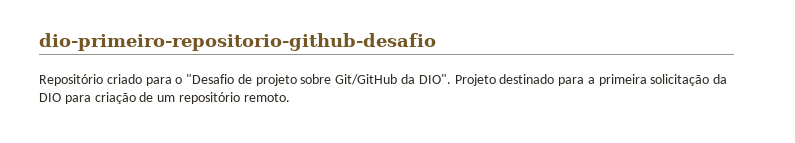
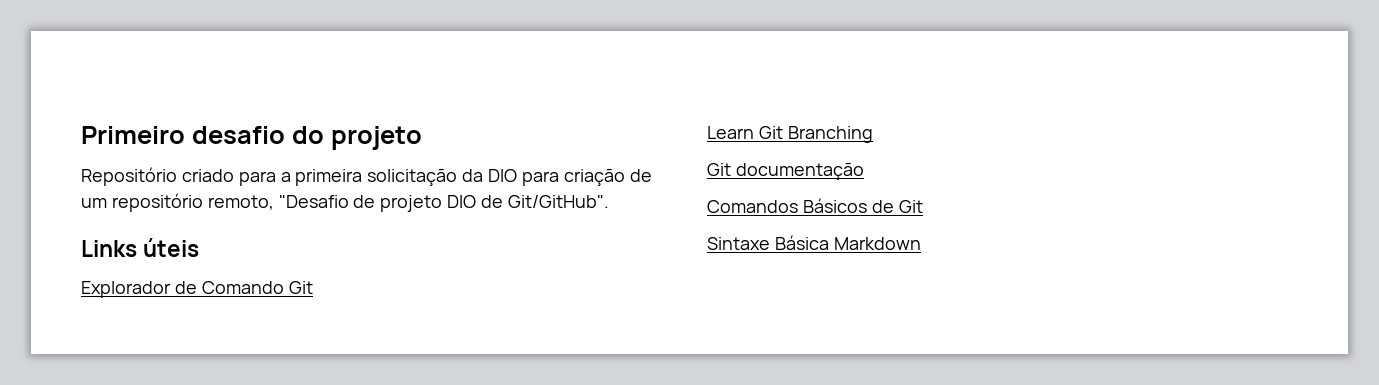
- dio-primeiro-repositorio-github-desafio
+ Primeiro desafio do projeto
- Repositório criado para o "Desafio de projeto sobre Git/GitHub da DIO". Projeto destinado para a primeira solicitação da DIO para criação de um repositório remoto.
+ Repositório criado para a primeira solicitação da DIO para criação de um repositório remoto, "Desafio de projeto DIO de Git/GitHub".
+ Links úteis
+ Explorador de Comando Git
+ Learn Git Branching
+ Git documentação
+ Comandos Básicos de Git
+ Sintaxe Básica Markdown

